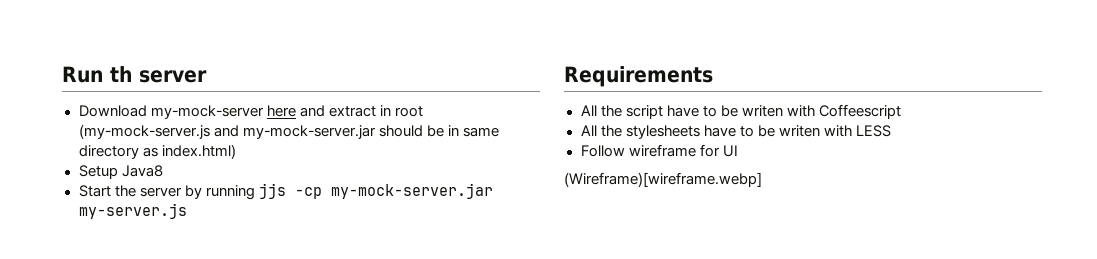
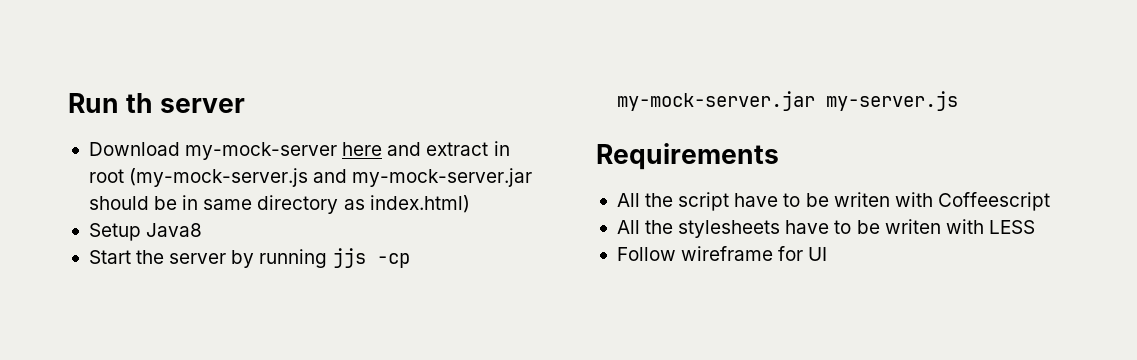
- (Wireframe)[wireframe.webp]

